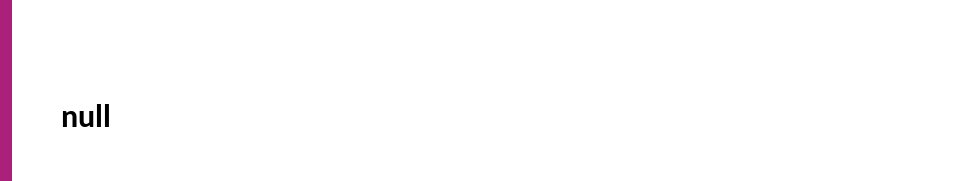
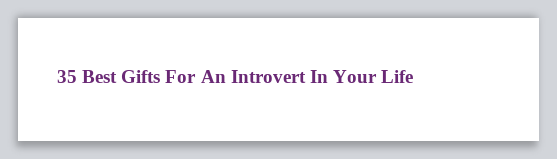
- null
+ 35 Best Gifts For An Introvert In Your Life

